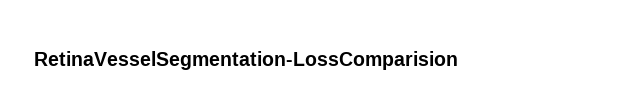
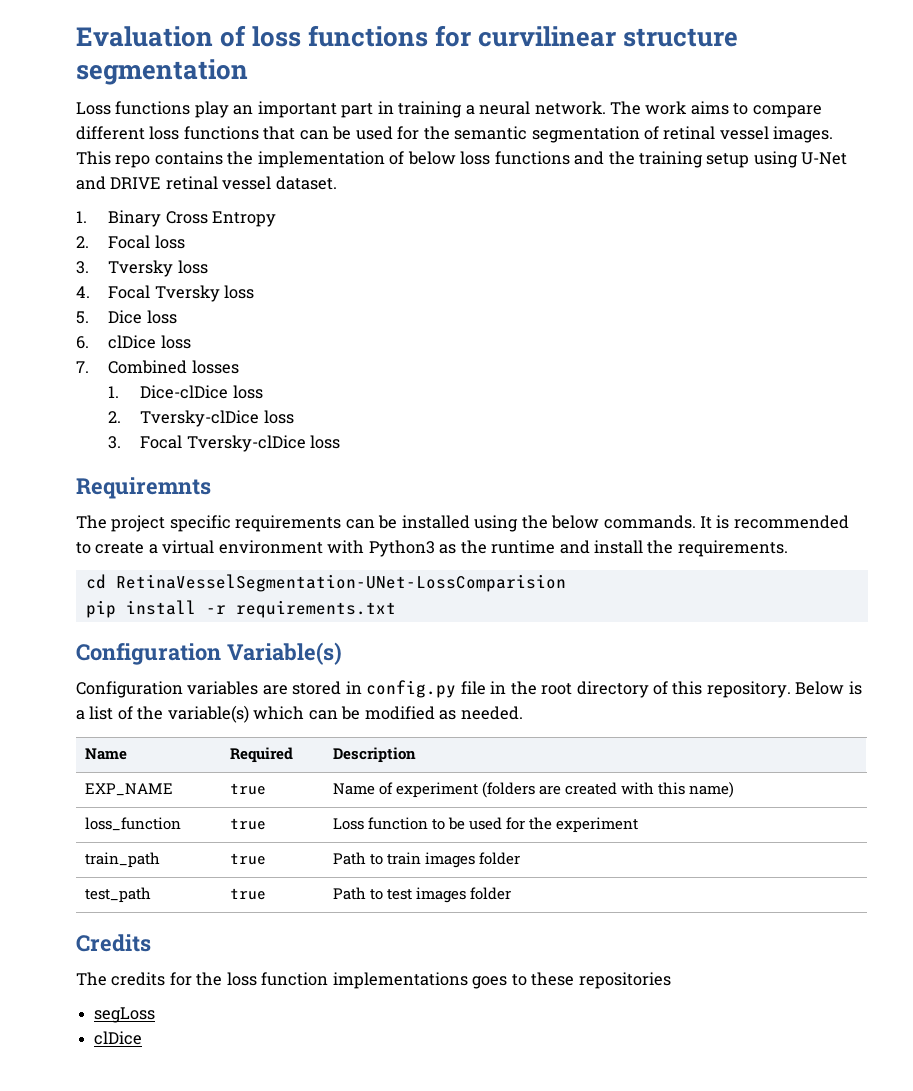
- RetinaVesselSegmentation-LossComparision
+ Evaluation of loss functions for curvilinear structure segmentation
+ Loss functions play an important part in training a neural network. The work aims to compare different loss functions that can be used for the semantic segmentation of retinal vessel images. This repo contains the implementation of below loss functions and the training setup using U-Net and DRIVE retinal vessel dataset.
+ 1. Binary Cross Entropy
+ 2. Focal loss
+ 3. Tversky loss
+ 4. Focal Tversky loss
+ 5. Dice loss
+ 6. clDice loss
+ 7. Combined losses
+ 1. Dice-clDice loss
+ 2. Tversky-clDice loss
+ 3. Focal Tversky-clDice loss
+ Requiremnts
+ The project specific requirements can be installed using the below commands. It is recommended to create a virtual environment with Python3 as the runtime and install the requirements.
+ cd RetinaVesselSegmentation-UNet-LossComparision
+ pip install -r requirements.txt
+ Configuration Variable(s)
+ Configuration variables are stored in config.py file in the root directory of this repository. Below is a list of the variable(s) which can be modified as needed.
+ Name | Required | Description
+ EXP_NAME | true | Name of experiment (folders are created with this name)
+ loss_function | true | Loss function to be used for the experiment
+ train_path | true | Path to train images folder
+ test_path | true | Path to test images folder
+ Credits
+ The credits for the loss function implementations goes to these repositories
+ segLoss
+ clDice

